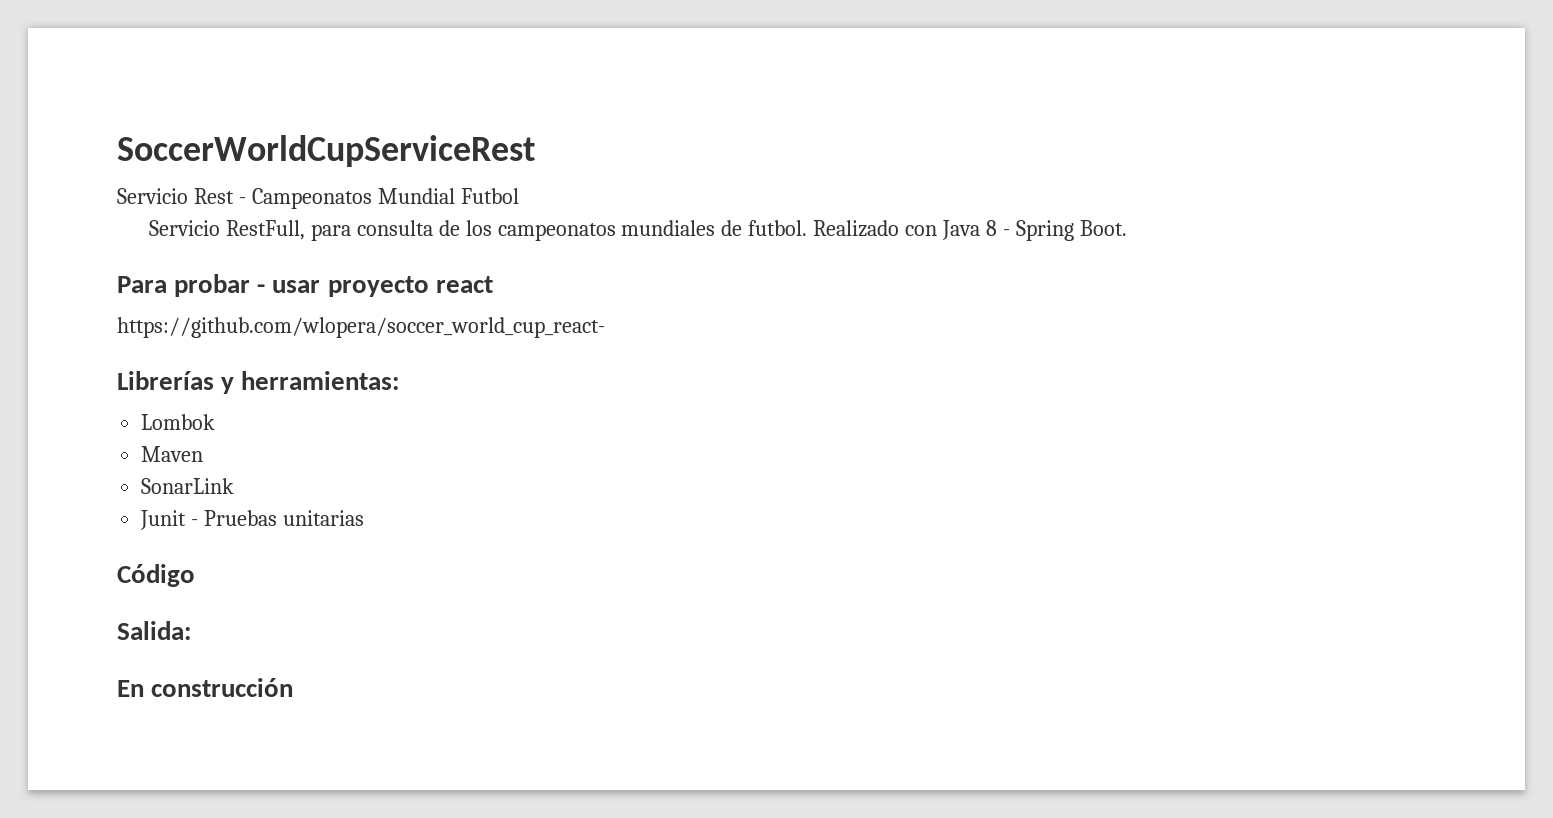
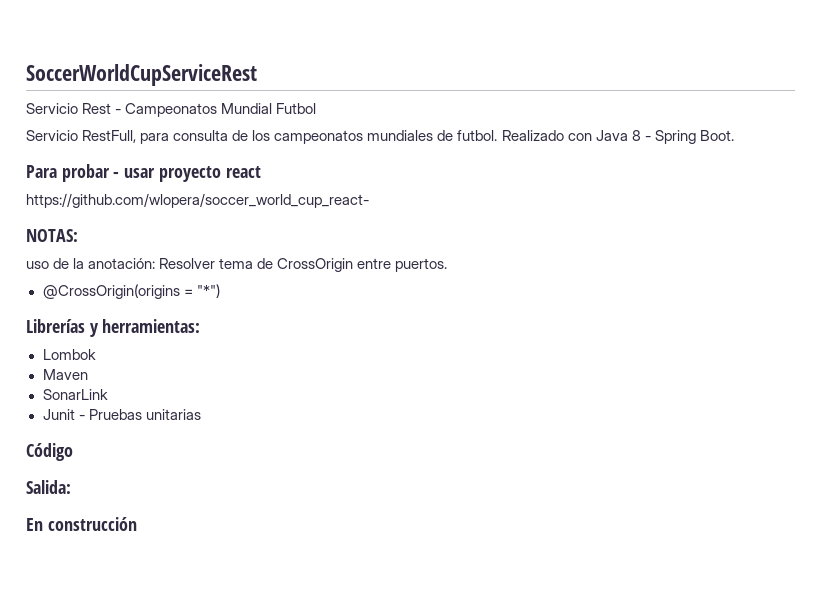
+ NOTAS:
+ uso de la anotación: Resolver tema de CrossOrigin entre puertos.
+ @CrossOrigin(origins = "*")

